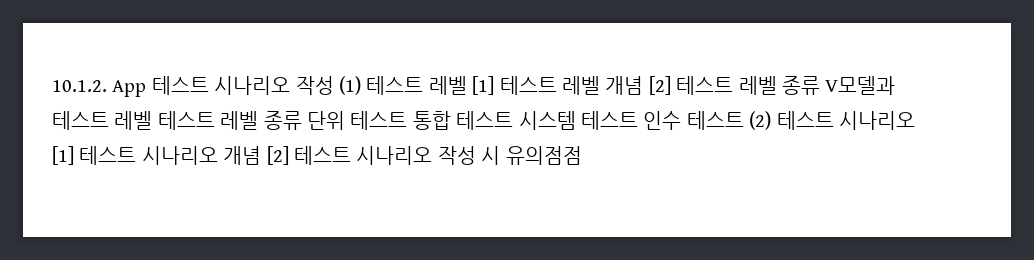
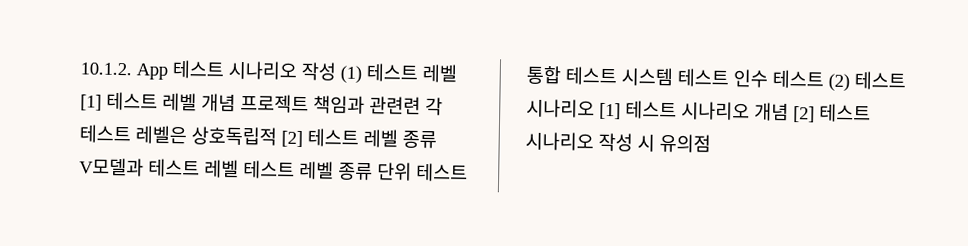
- 10.1.2. App 테스트 시나리오 작성 (1) 테스트 레벨 [1] 테스트 레벨 개념 [2] 테스트 레벨 종류 V모델과 테스트 레벨 테스트 레벨 종류 단위 테스트 통합 테스트 시스템 테스트 인수 테스트 (2) 테스트 시나리오 [1] 테스트 시나리오 개념 [2] 테스트 시나리오 작성 시 유의점점
+ 10.1.2. App 테스트 시나리오 작성 (1) 테스트 레벨 [1] 테스트 레벨 개념 프로젝트 책임과 관련련 각 테스트 레벨은 상호독립적 [2] 테스트 레벨 종류 V모델과 테스트 레벨 테스트 레벨 종류 단위 테스트 통합 테스트 시스템 테스트 인수 테스트 (2) 테스트 시나리오 [1] 테스트 시나리오 개념 [2] 테스트 시나리오 작성 시 유의점

